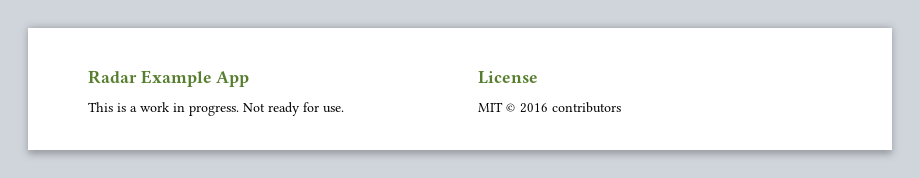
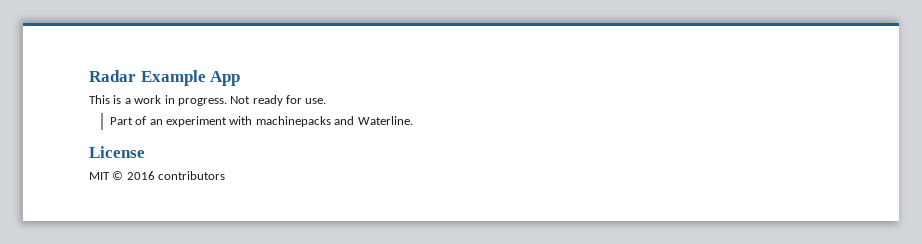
+ Part of an experiment with machinepacks and Waterline.

